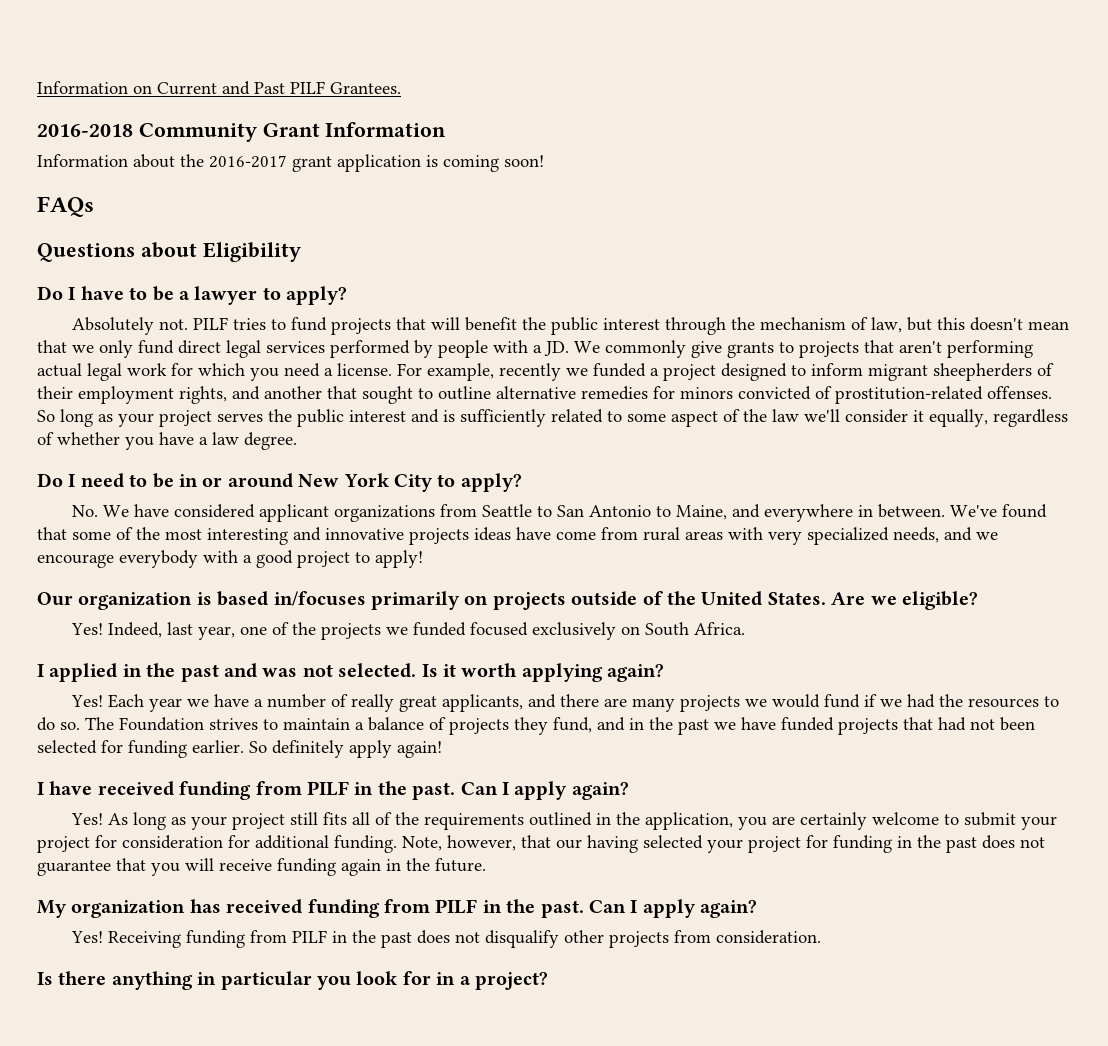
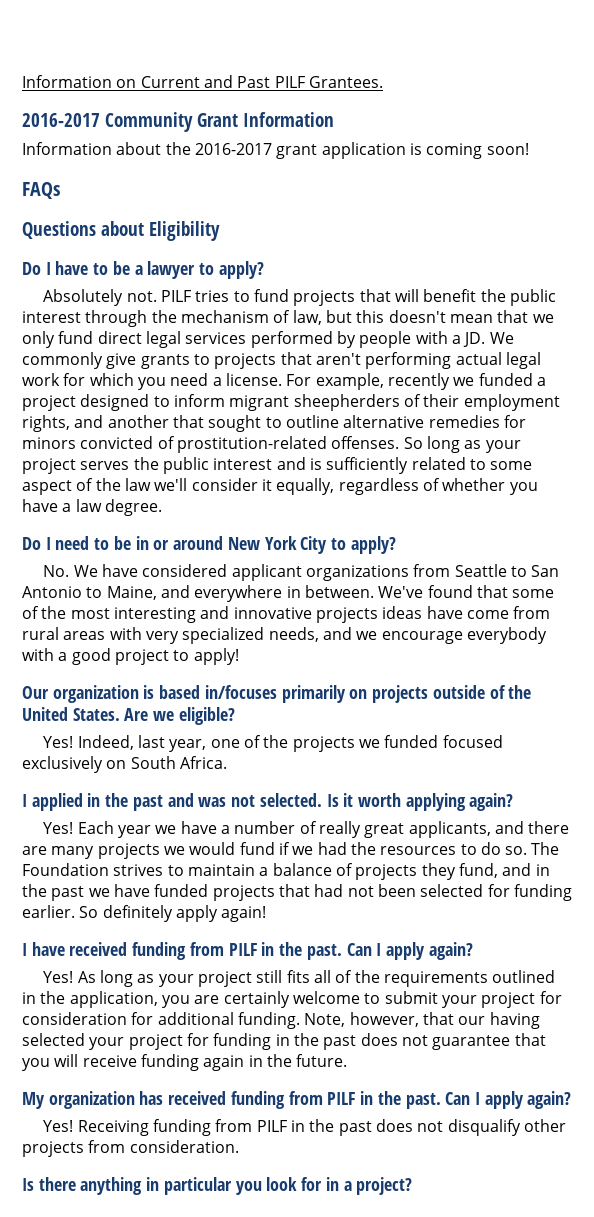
- 2016-2018 Community Grant Information
+ 2016-2017 Community Grant Information

